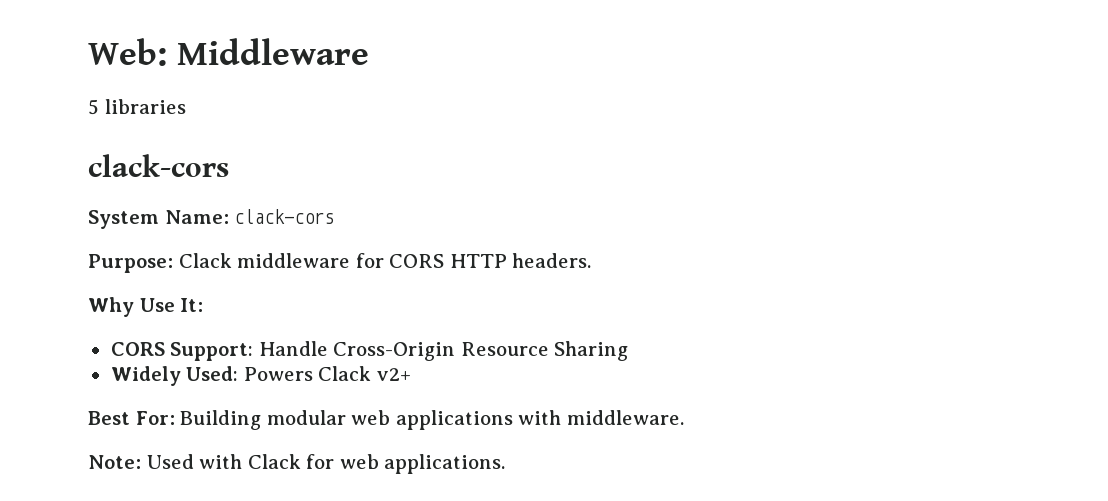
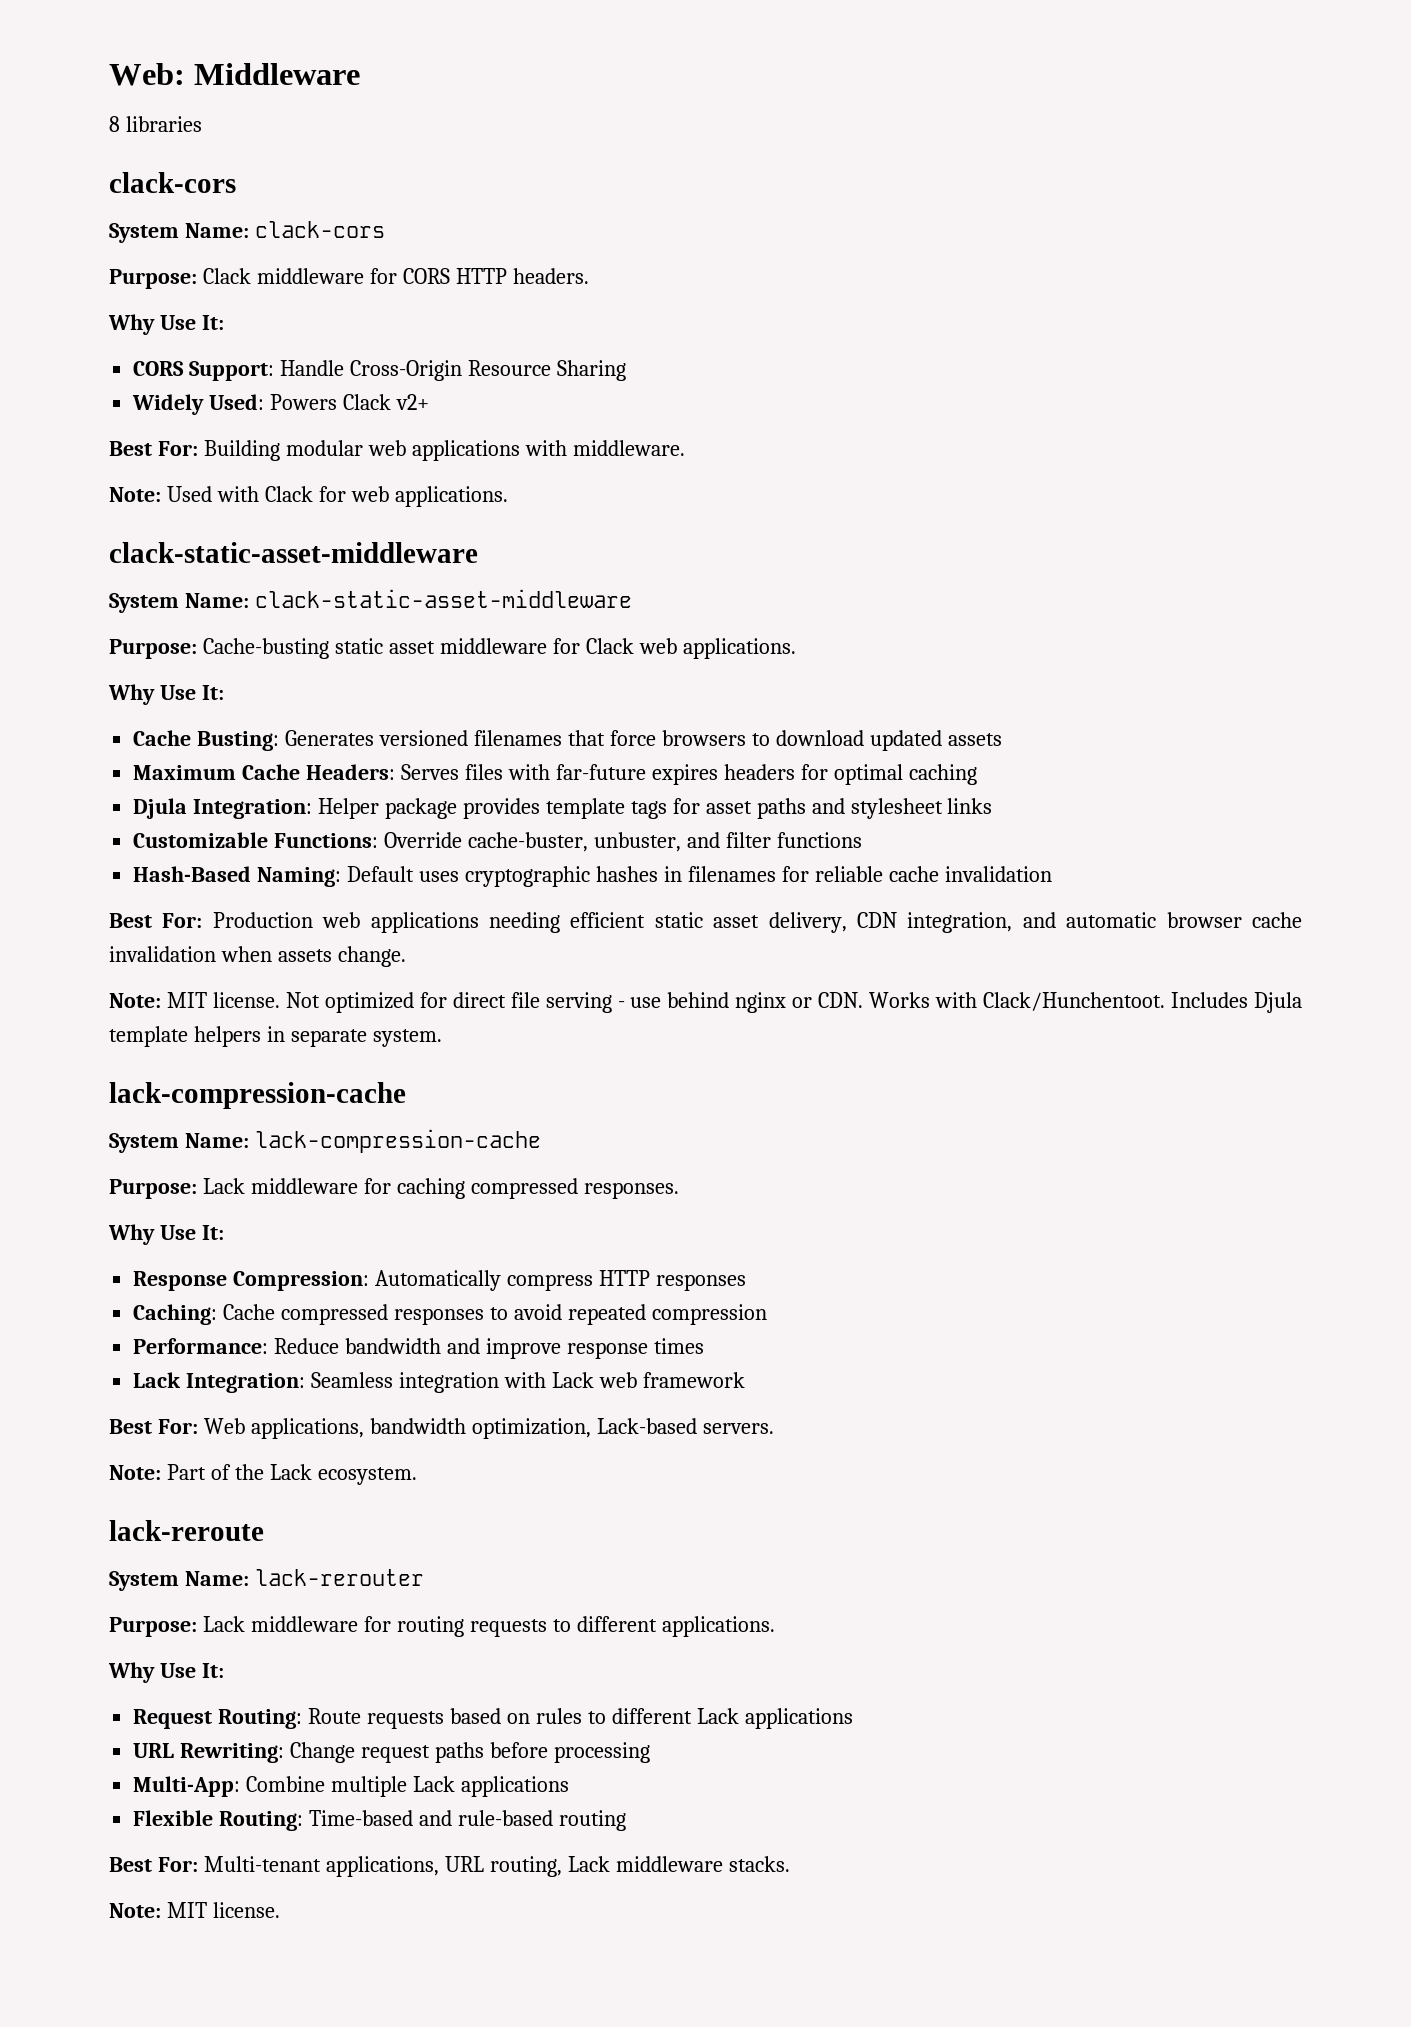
- 5 libraries
+ 8 libraries
  Note: Used with Clack for web applications.
+ clack-static-asset-middleware
+ System Name: clack-static-asset-middleware
+ Purpose: Cache-busting static asset middleware for Clack web applications.
+ Why Use It:
+ Cache Busting: Generates versioned filenames that force browsers to download updated assets
+ Maximum Cache Headers: Serves files with far-future expires headers for optimal caching
+ Djula Integration: Helper package provides template tags for asset paths and stylesheet links
+ Customizable Functions: Override cache-buster, unbuster, and filter functions
+ Hash-Based Naming: Default uses cryptographic hashes in filenames for reliable cache invalidation
+ Best For: Production web applications needing efficient static asset delivery, CDN integration, and automatic browser cache invalidation when assets change.
+ Note: MIT license. Not optimized for direct file serving - use behind nginx or CDN. Works with Clack/Hunchentoot. Includes Djula template helpers in separate system.
+ lack-compression-cache
+ System Name: lack-compression-cache
+ Purpose: Lack middleware for caching compressed responses.
+ Why Use It:
+ Response Compression: Automatically compress HTTP responses
+ Caching: Cache compressed responses to avoid repeated compression
+ Performance: Reduce bandwidth and improve response times
+ Lack Integration: Seamless integration with Lack web framework
+ Best For: Web applications, bandwidth optimization, Lack-based servers.
+ Note: Part of the Lack ecosystem.
+ lack-reroute
+ System Name: lack-rerouter
+ Purpose: Lack middleware for routing requests to different applications.
+ Why Use It:
+ Request Routing: Route requests based on rules to different Lack applications
+ URL Rewriting: Change request paths before processing
+ Multi-App: Combine multiple Lack applications
+ Flexible Routing: Time-based and rule-based routing
+ Best For: Multi-tenant applications, URL routing, Lack middleware stacks.
+ Note: MIT license.

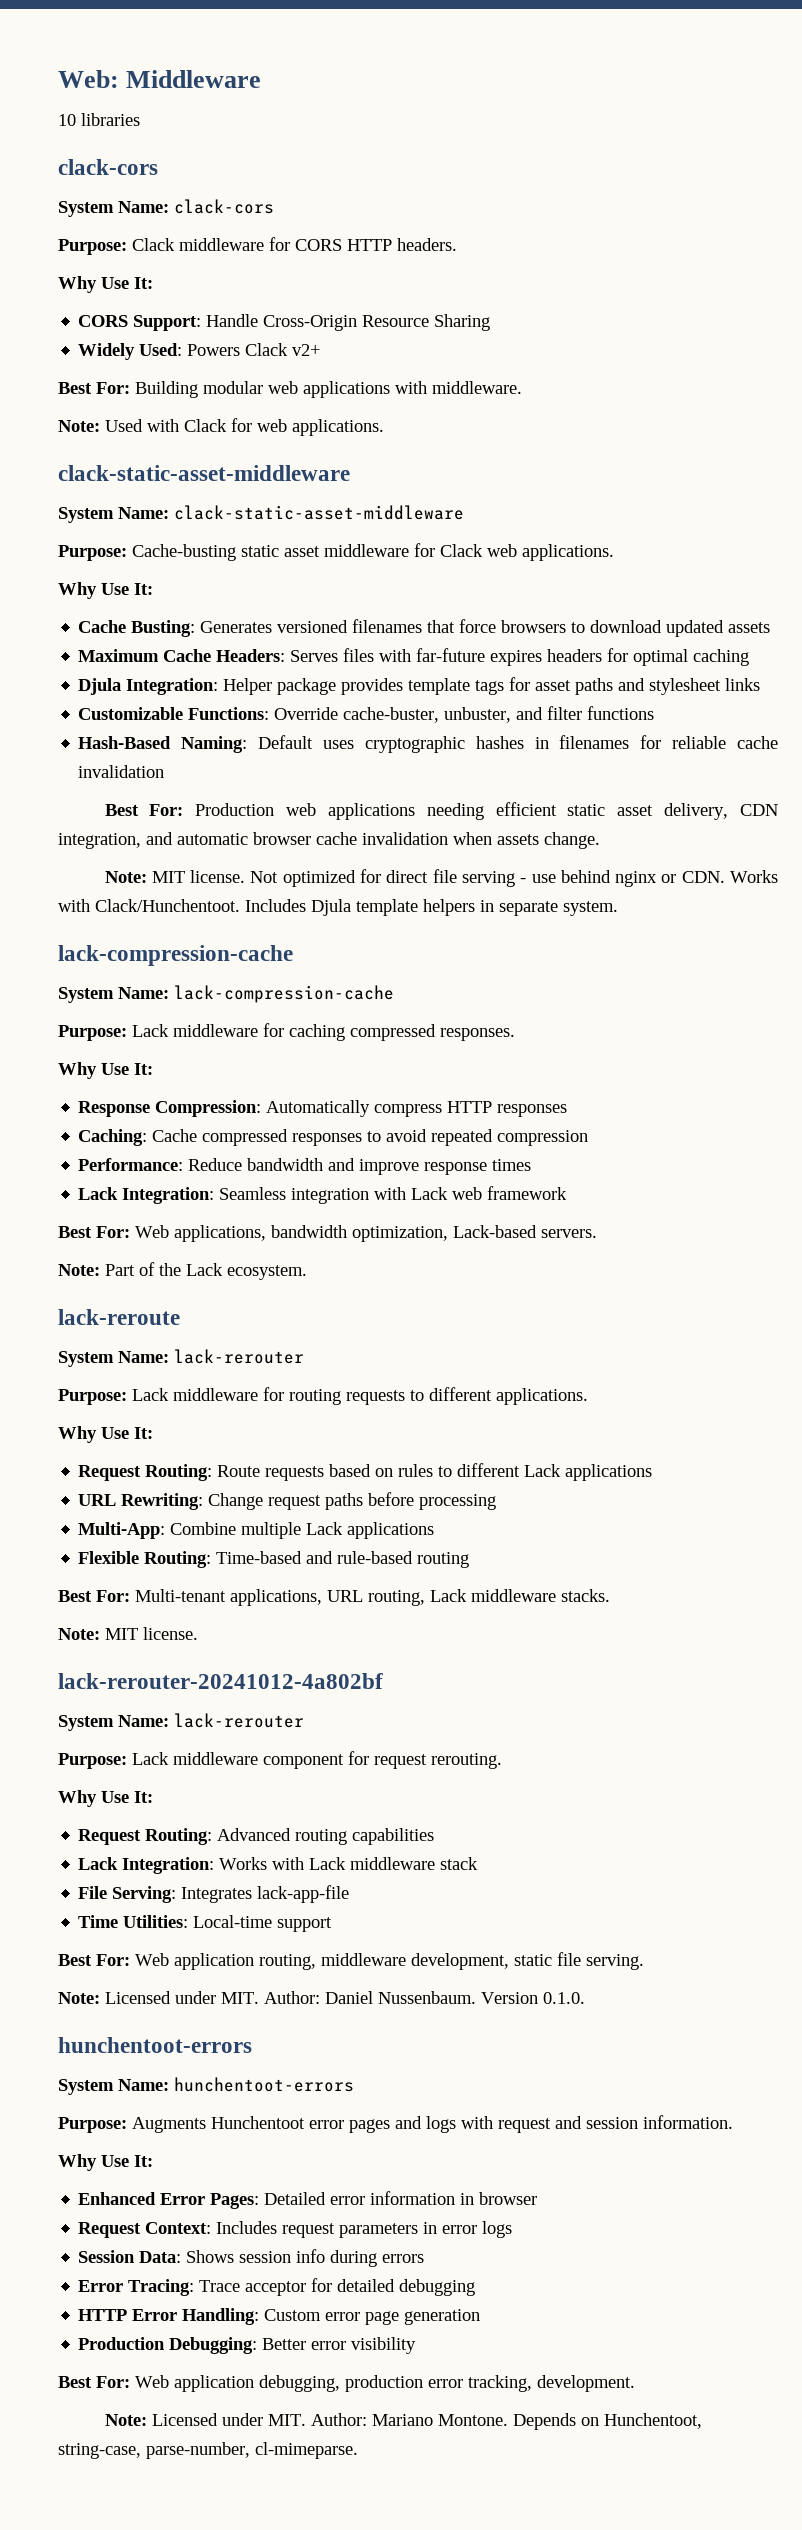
- 8 libraries
+ 10 libraries
+ lack-rerouter-20241012-4a802bf
+ System Name: lack-rerouter
+ Purpose: Lack middleware component for request rerouting.
+ Why Use It:
+ Request Routing: Advanced routing capabilities
+ Lack Integration: Works with Lack middleware stack
+ File Serving: Integrates lack-app-file
+ Time Utilities: Local-time support
+ Best For: Web application routing, middleware development, static file serving.
+ Note: Licensed under MIT. Author: Daniel Nussenbaum. Version 0.1.0.
+ hunchentoot-errors
+ System Name: hunchentoot-errors
+ Purpose: Augments Hunchentoot error pages and logs with request and session information.
+ Why Use It:
+ Enhanced Error Pages: Detailed error information in browser
+ Request Context: Includes request parameters in error logs
+ Session Data: Shows session info during errors
+ Error Tracing: Trace acceptor for detailed debugging
+ HTTP Error Handling: Custom error page generation
+ Production Debugging: Better error visibility
+ Best For: Web application debugging, production error tracking, development.
+ Note: Licensed under MIT. Author: Mariano Montone. Depends on Hunchentoot, string-case, parse-number, cl-mimeparse.

